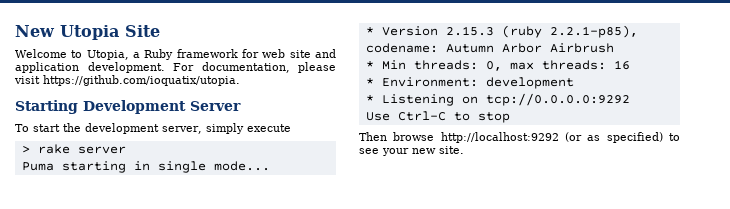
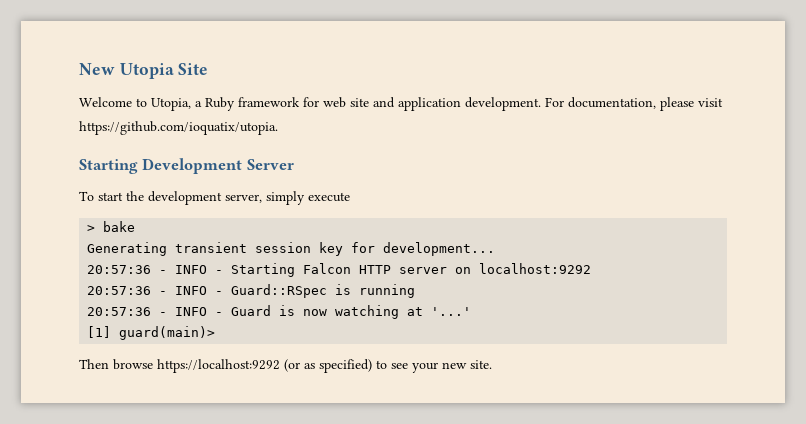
- > rake server
- Puma starting in single mode...
- * Version 2.15.3 (ruby 2.2.1-p85), codename: Autumn Arbor Airbrush
- * Min threads: 0, max threads: 16
- * Environment: development
- * Listening on tcp://0.0.0.0:9292
- Use Ctrl-C to stop
+ > bake
+ Generating transient session key for development...
+ 20:57:36 - INFO - Starting Falcon HTTP server on localhost:9292
+ 20:57:36 - INFO - Guard::RSpec is running
+ 20:57:36 - INFO - Guard is now watching at '...'
+ [1] guard(main)>
- Then browse http://localhost:9292 (or as specified) to see your new site.
+ Then browse https://localhost:9292 (or as specified) to see your new site.

